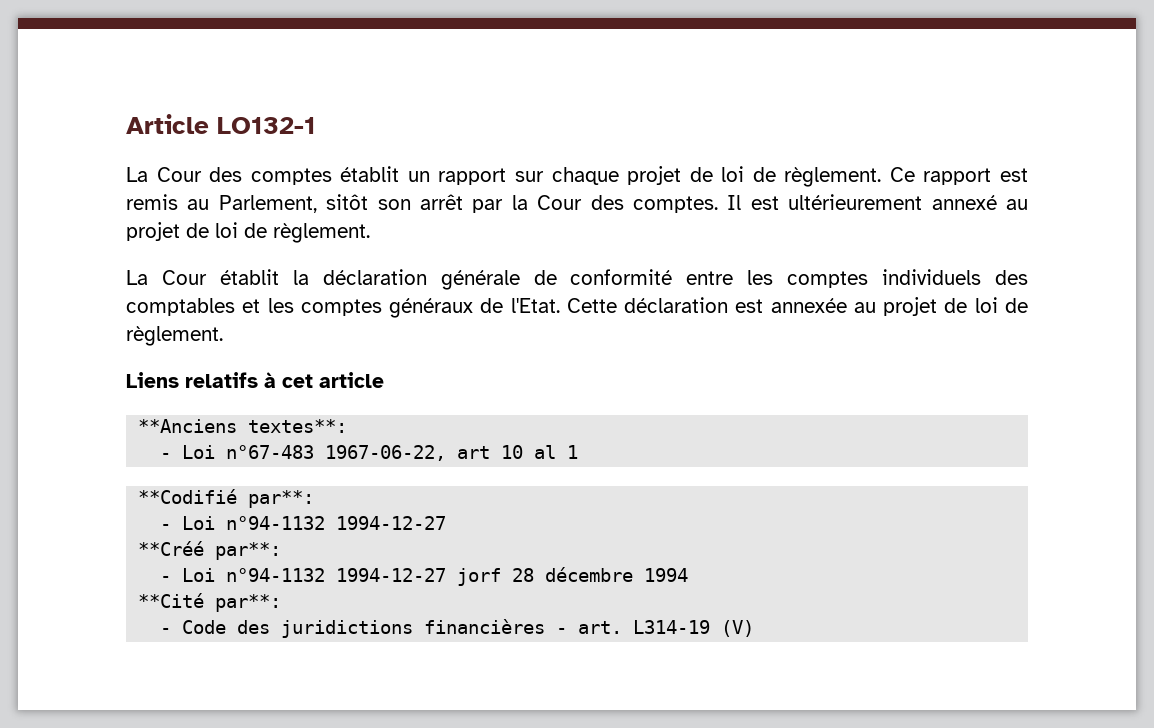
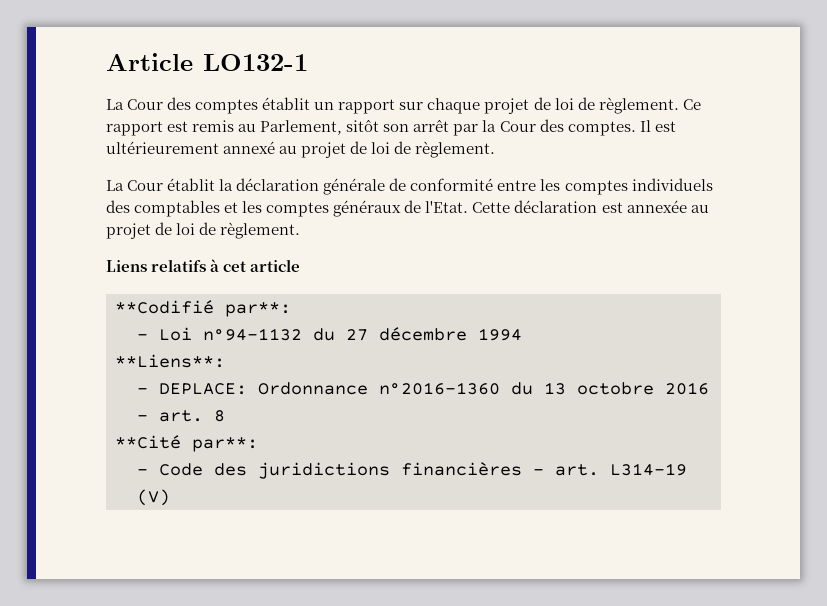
- **Anciens textes**:
- - Loi n°67-483 1967-06-22, art 10 al 1
  **Codifié par**:
- - Loi n°94-1132 1994-12-27
- **Créé par**:
- - Loi n°94-1132 1994-12-27 jorf 28 décembre 1994
+ - Loi n°94-1132 du 27 décembre 1994
+ **Liens**:
+ - DEPLACE: Ordonnance n°2016-1360 du 13 octobre 2016 - art. 8

